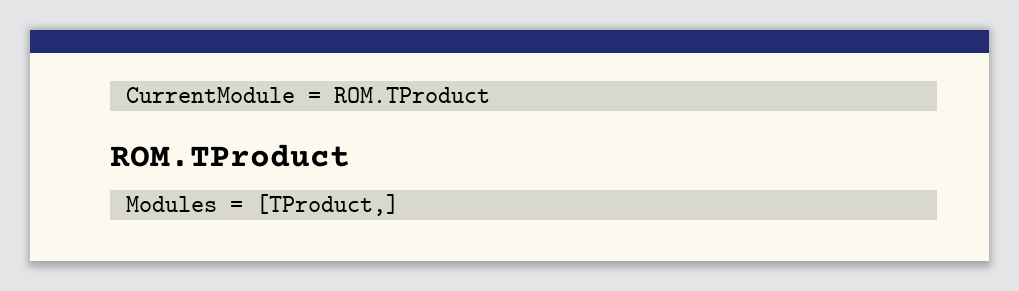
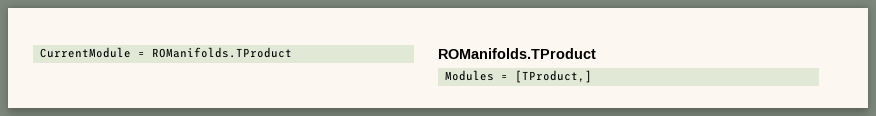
- CurrentModule = ROM.TProduct
- ROM.TProduct
+ CurrentModule = ROManifolds.TProduct
+ ROManifolds.TProduct

